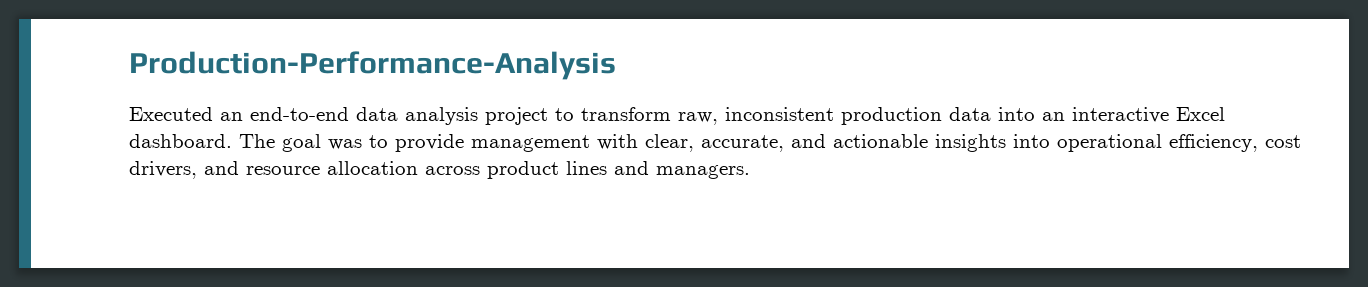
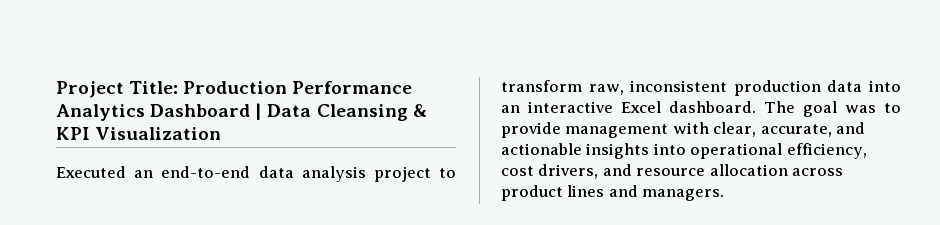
- Production-Performance-Analysis
+ Project Title: Production Performance Analytics Dashboard | Data Cleansing & KPI Visualization

